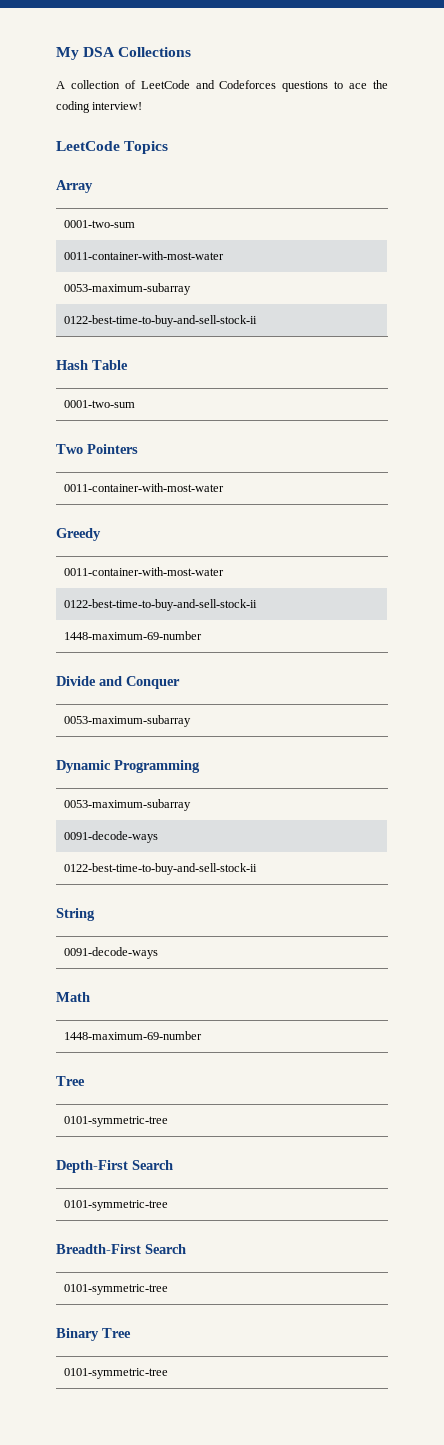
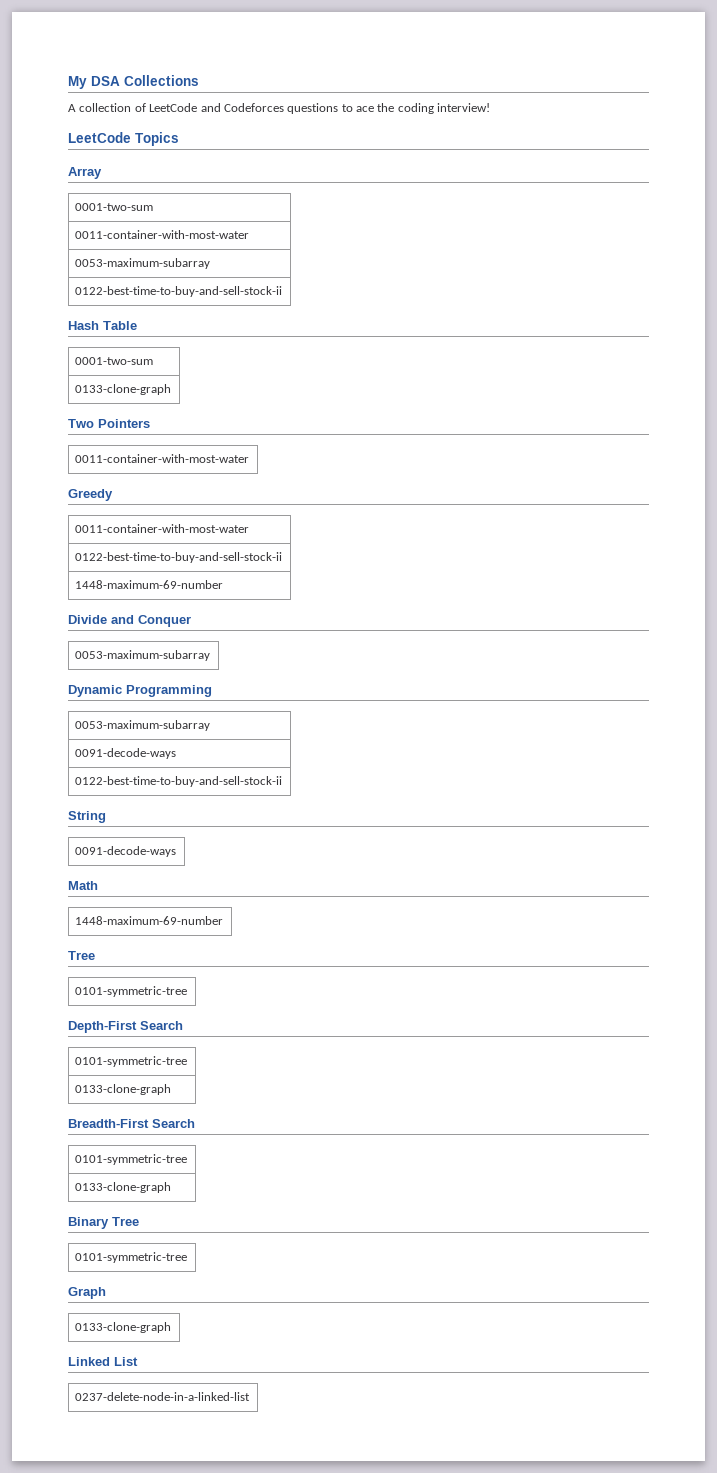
  Hash Table
  0001-two-sum
+ 0133-clone-graph
  Depth-First Search
  0101-symmetric-tree
+ 0133-clone-graph
  Breadth-First Search
  0101-symmetric-tree
+ 0133-clone-graph
+ Graph
+ 0133-clone-graph
+ Linked List
+ 0237-delete-node-in-a-linked-list

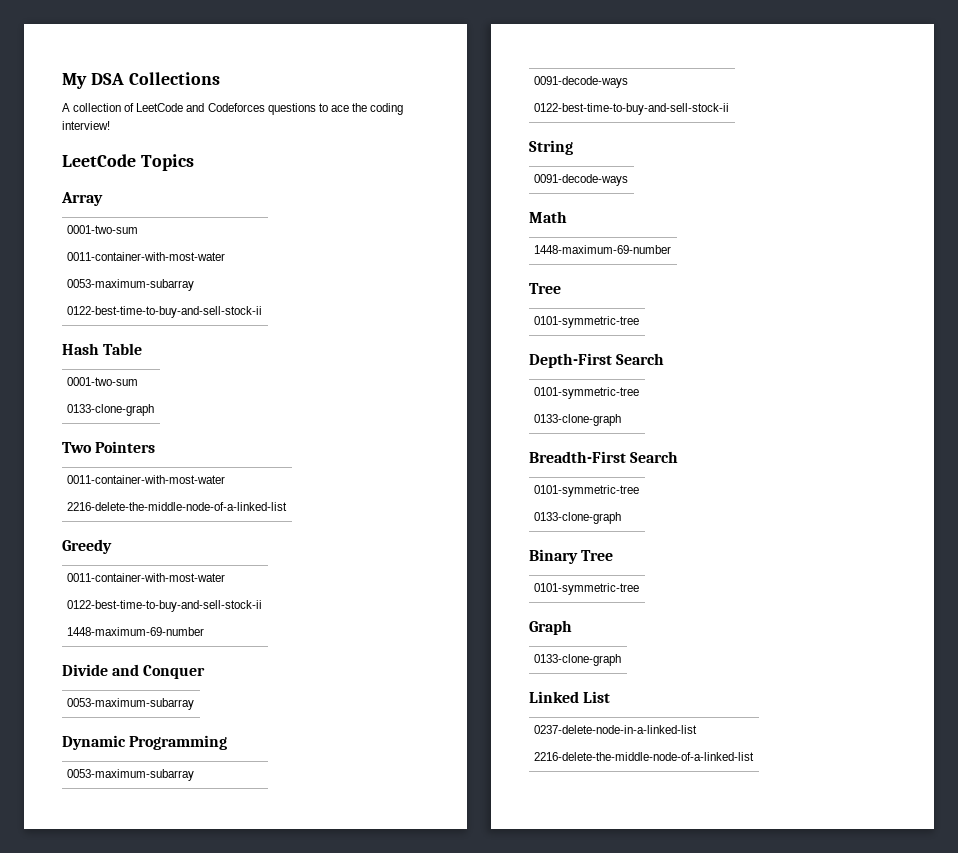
  Two Pointers
  0011-container-with-most-water
+ 2216-delete-the-middle-node-of-a-linked-list
  0237-delete-node-in-a-linked-list
+ 2216-delete-the-middle-node-of-a-linked-list

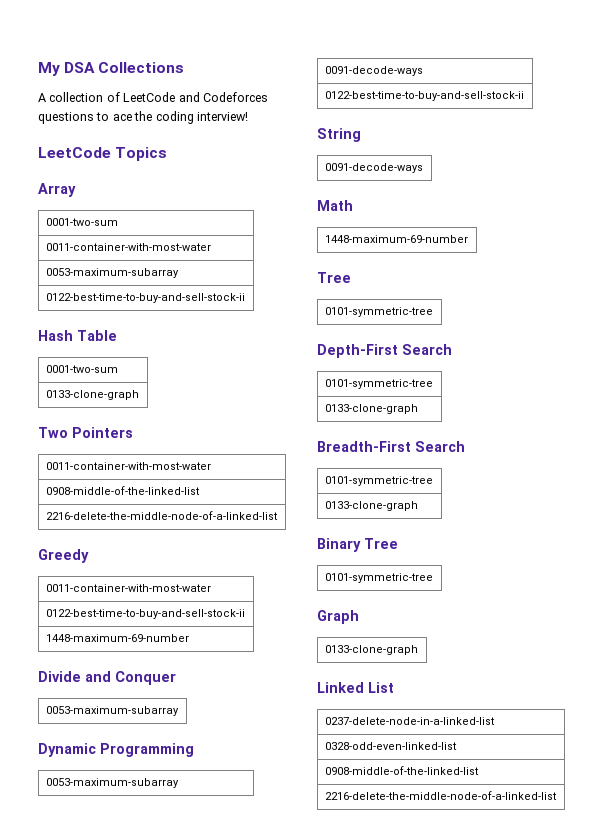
  Two Pointers
  0011-container-with-most-water
+ 0908-middle-of-the-linked-list
+ 0328-odd-even-linked-list
+ 0908-middle-of-the-linked-list

